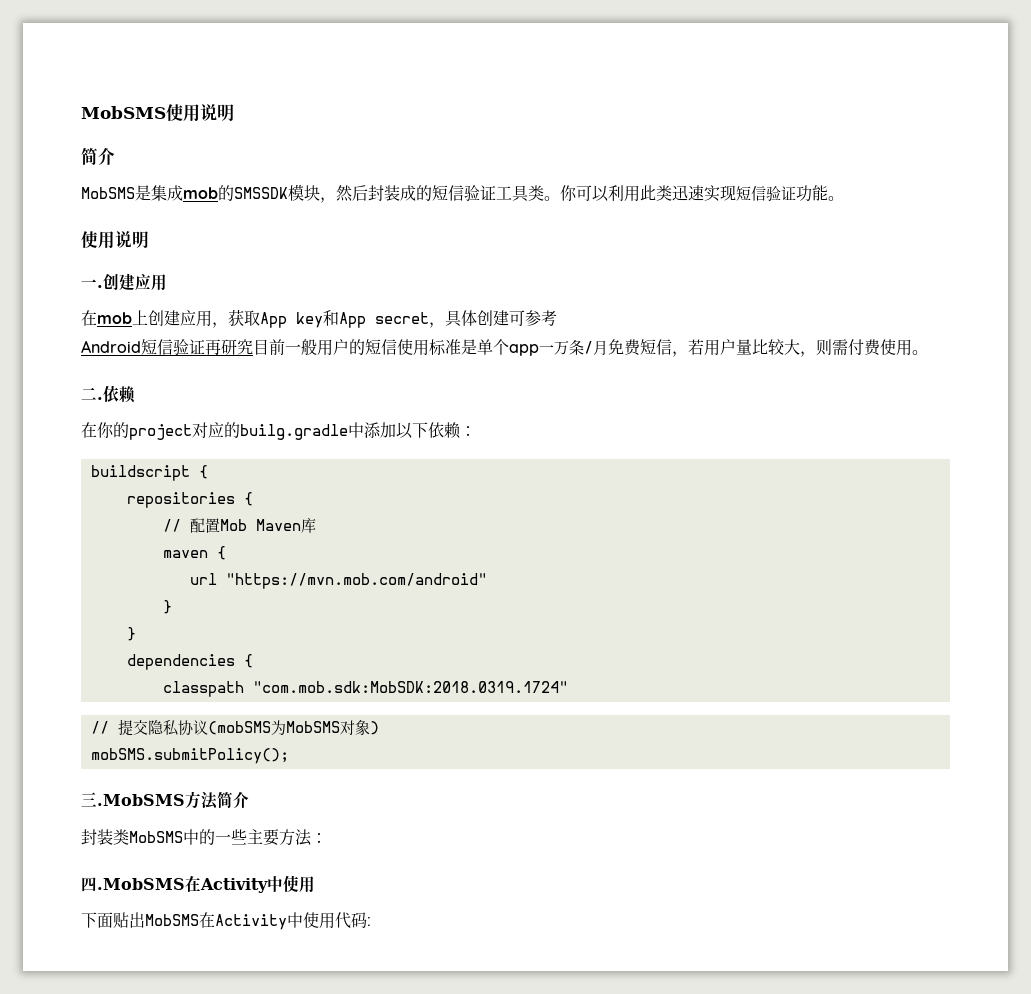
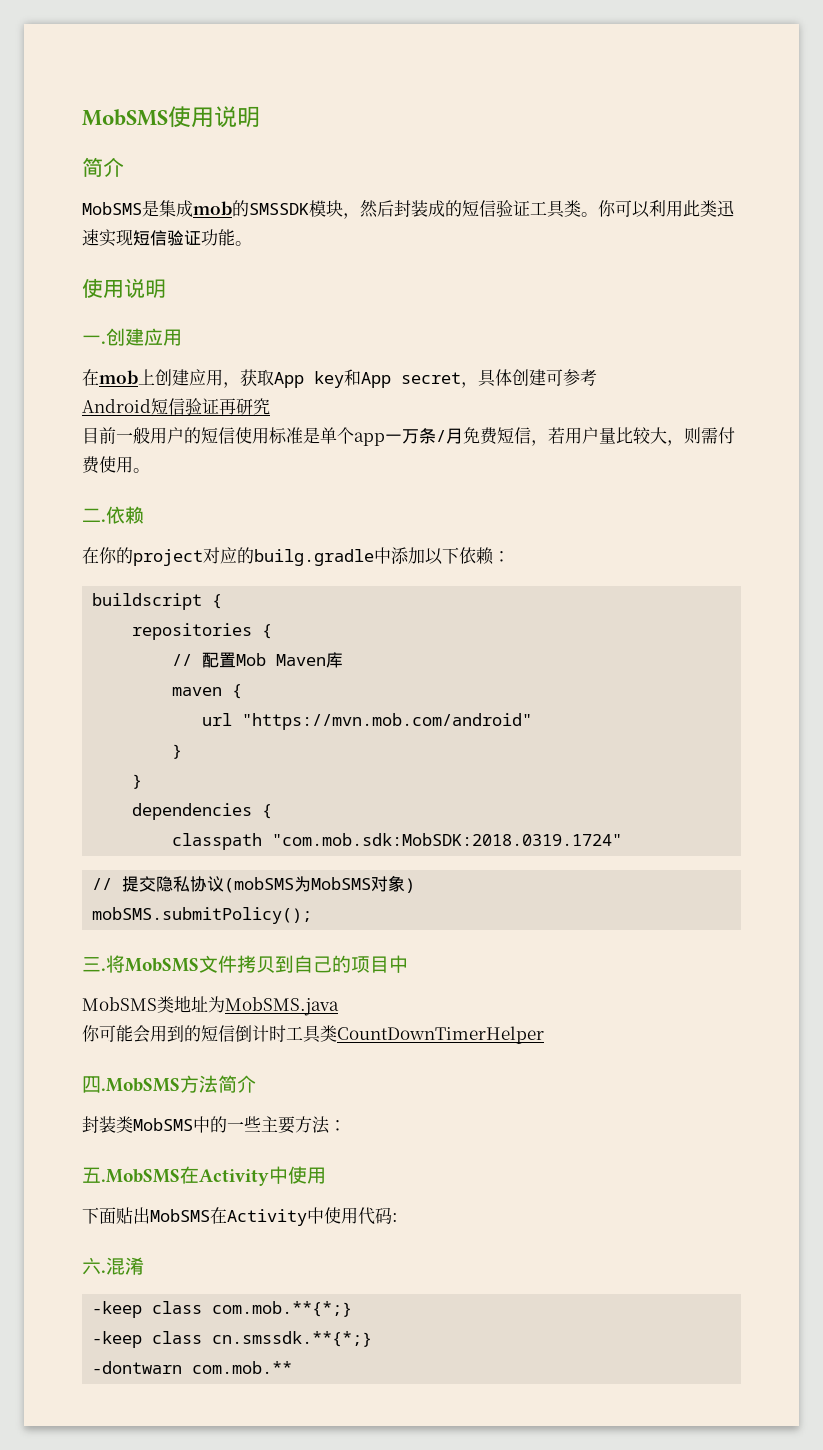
- Android短信验证再研究目前一般用户的短信使用标准是单个app一万条/月免费短信，若用户量比较大，则需付费使用。
+ Android短信验证再研究
+ 目前一般用户的短信使用标准是单个app一万条/月免费短信，若用户量比较大，则需付费使用。
- 三.MobSMS方法简介
+ 三.将MobSMS文件拷贝到自己的项目中
+ MobSMS类地址为MobSMS.java
+ 你可能会用到的短信倒计时工具类CountDownTimerHelper
+ 四.MobSMS方法简介
- 四.MobSMS在Activity中使用
+ 五.MobSMS在Activity中使用
+ 六.混淆
+ -keep class com.mob.**{*;}
+ -keep class cn.smssdk.**{*;}
+ -dontwarn com.mob.**

